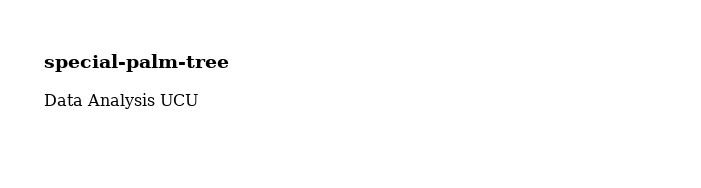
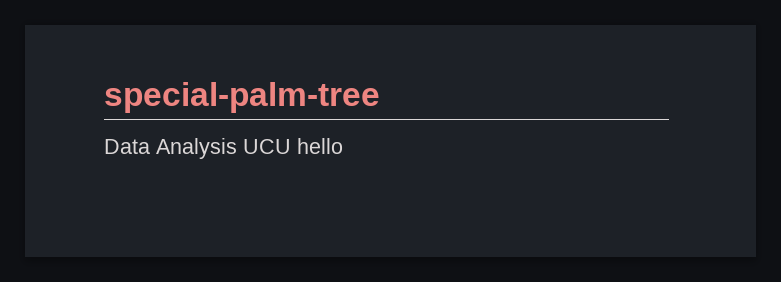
- Data Analysis UCU
+ Data Analysis UCU hello

